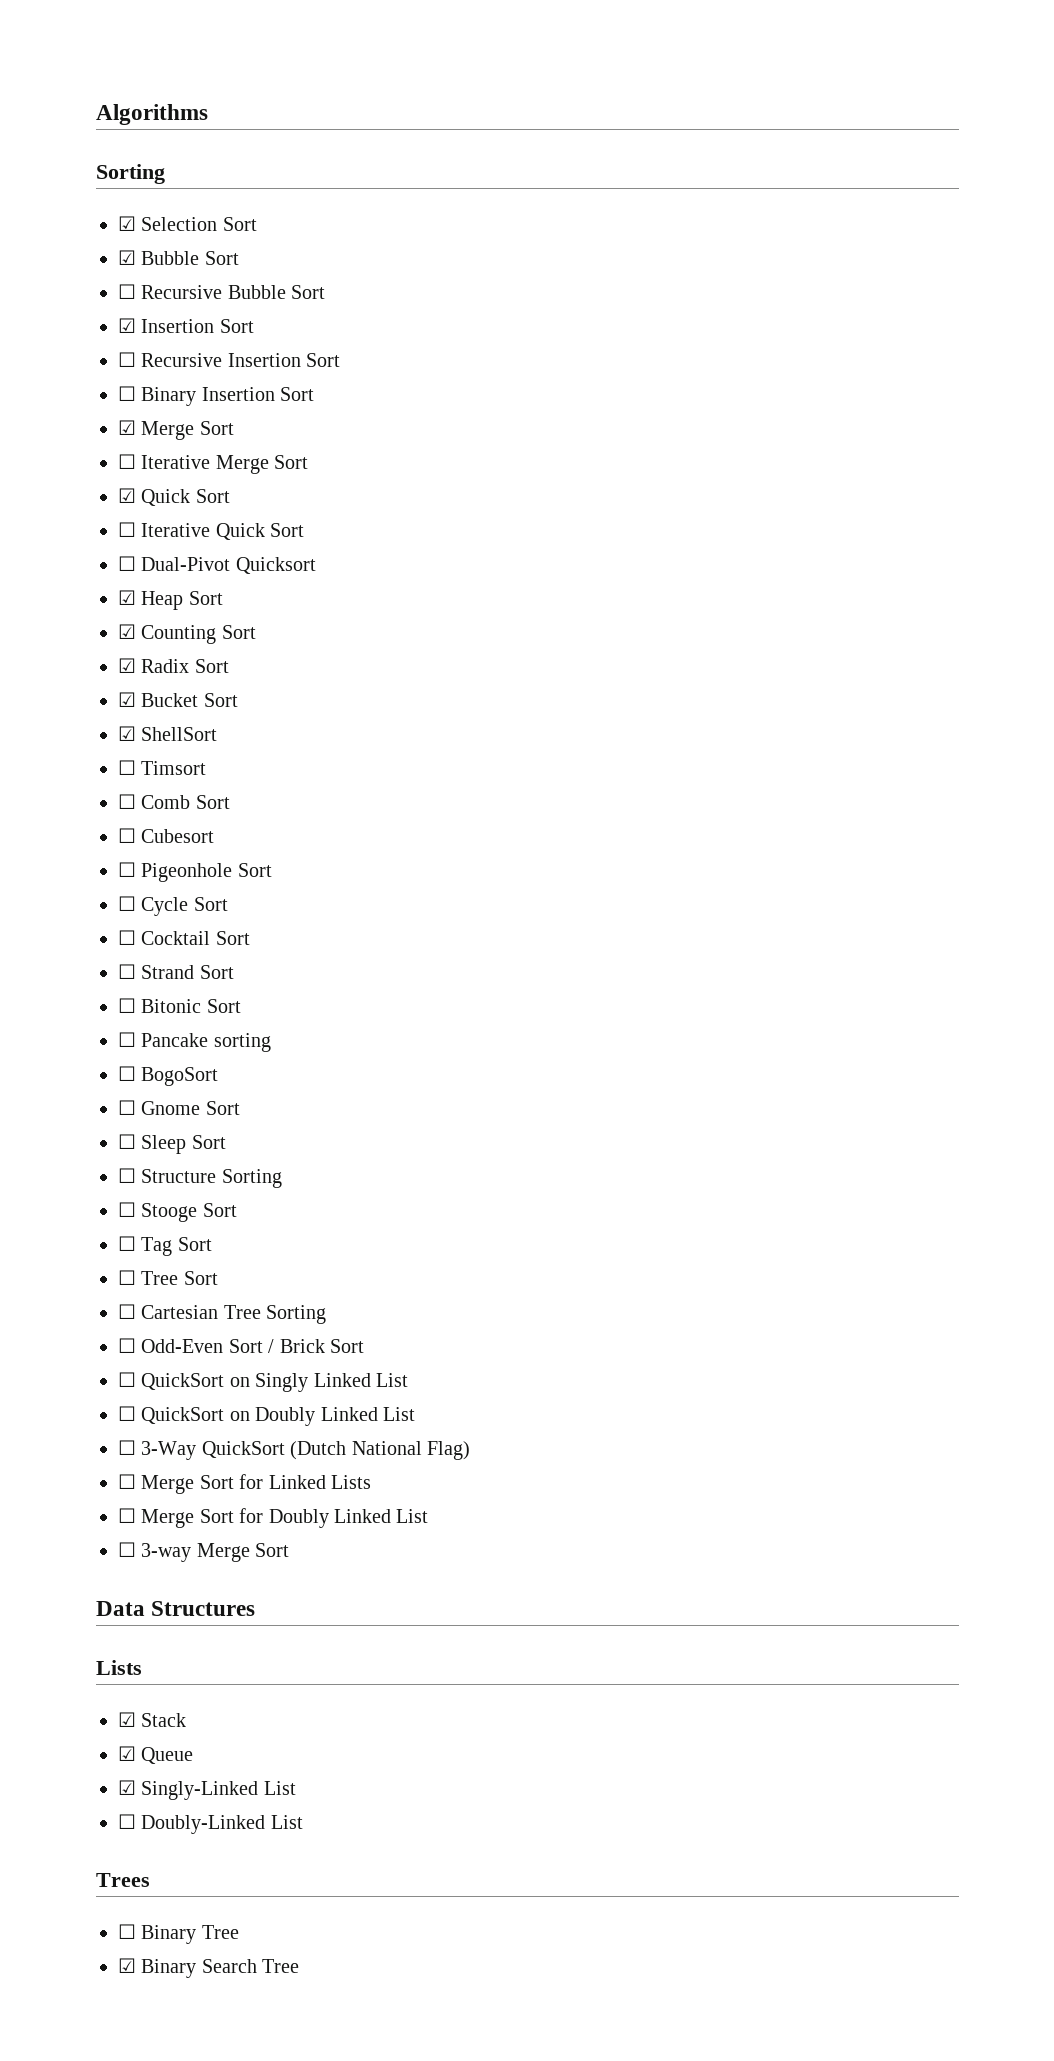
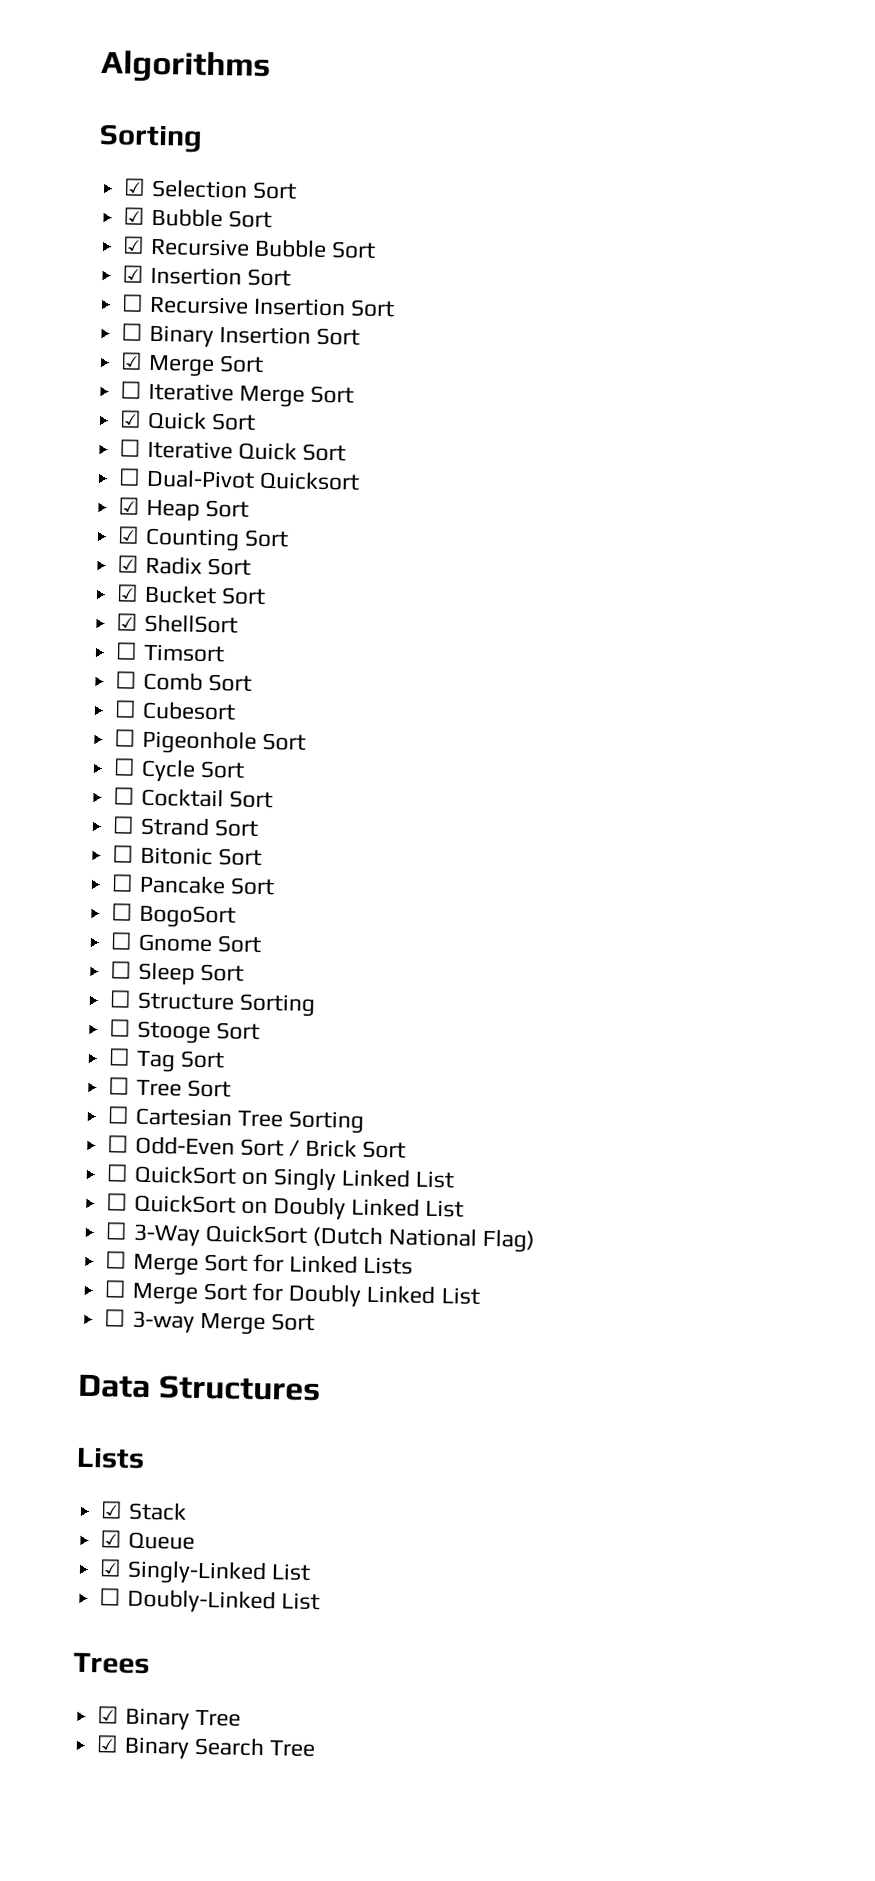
- ☐ Recursive Bubble Sort
+ ☑ Recursive Bubble Sort
- ☐ Pancake sorting
+ ☐ Pancake Sort
- ☐ Binary Tree
+ ☑ Binary Tree

